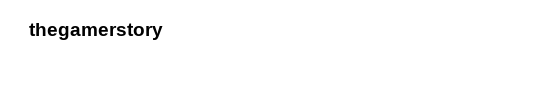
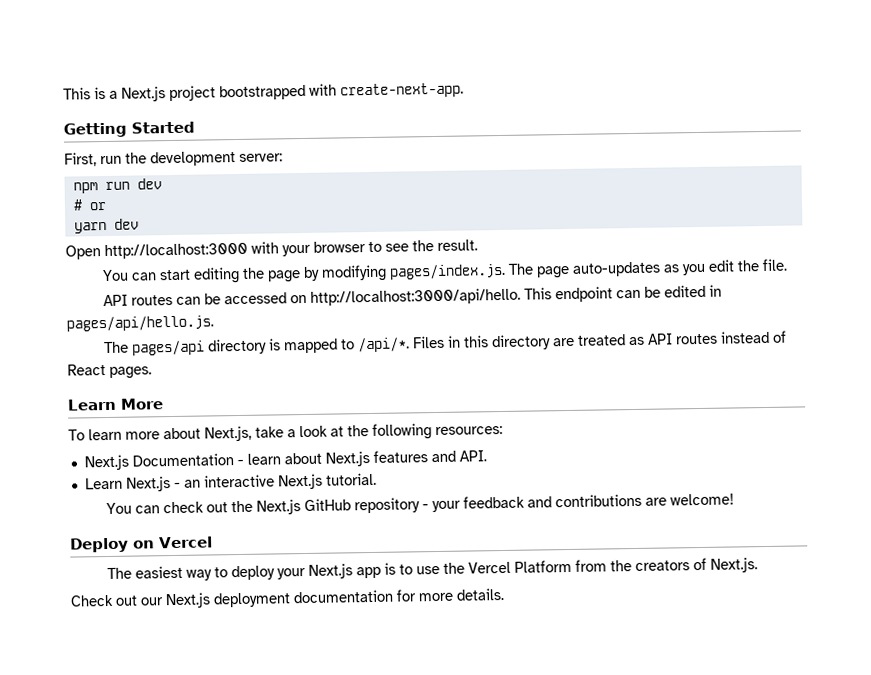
- thegamerstory
+ This is a Next.js project bootstrapped with create-next-app.
+ Getting Started
+ First, run the development server:
+ npm run dev
+ # or
+ yarn dev
+ Open http://localhost:3000 with your browser to see the result.
+ You can start editing the page by modifying pages/index.js. The page auto-updates as you edit the file.
+ API routes can be accessed on http://localhost:3000/api/hello. This endpoint can be edited in pages/api/hello.js.
+ The pages/api directory is mapped to /api/*. Files in this directory are treated as API routes instead of React pages.
+ Learn More
+ To learn more about Next.js, take a look at the following resources:
+ Next.js Documentation - learn about Next.js features and API.
+ Learn Next.js - an interactive Next.js tutorial.
+ You can check out the Next.js GitHub repository - your feedback and contributions are welcome!
+ Deploy on Vercel
+ The easiest way to deploy your Next.js app is to use the Vercel Platform from the creators of Next.js.
+ Check out our Next.js deployment documentation for more details.

